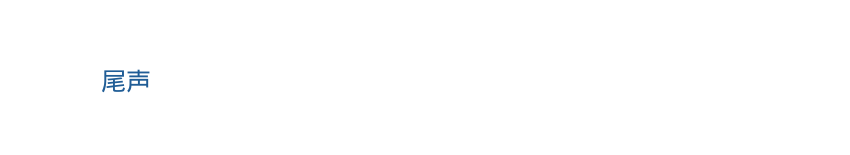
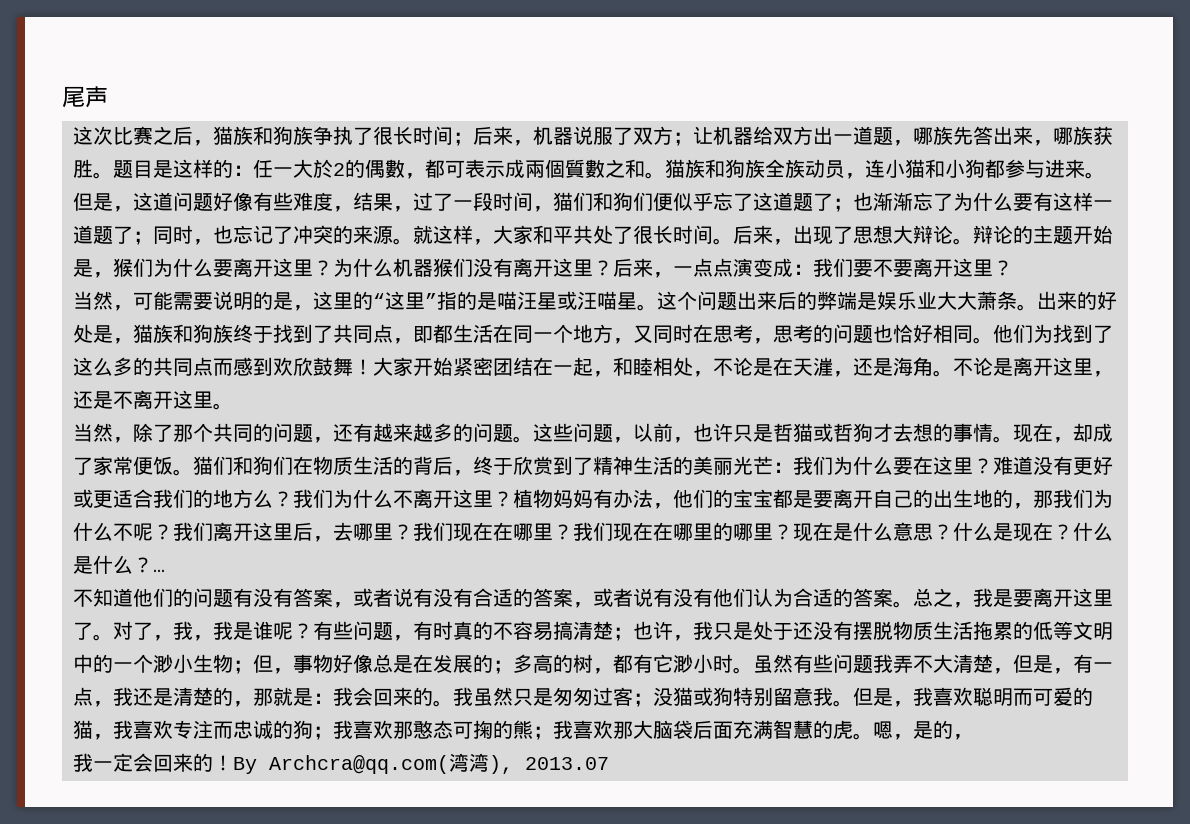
+ 这次比赛之后，猫族和狗族争执了很长时间；后来，机器说服了双方；让机器给双方出一道题，哪族先答出来，哪族获胜。题目是这样的：任一大於2的偶數，都可表示成兩個質數之和。猫族和狗族全族动员，连小猫和小狗都参与进来。但是，这道问题好像有些难度，结果，过了一段时间，猫们和狗们便似乎忘了这道题了；也渐渐忘了为什么要有这样一道题了；同时，也忘记了冲突的来源。就这样，大家和平共处了很长时间。后来，出现了思想大辩论。辩论的主题开始是，猴们为什么要离开这里？为什么机器猴们没有离开这里？后来，一点点演变成：我们要不要离开这里？
+ 当然，可能需要说明的是，这里的“这里”指的是喵汪星或汪喵星。这个问题出来后的弊端是娱乐业大大萧条。出来的好处是，猫族和狗族终于找到了共同点，即都生活在同一个地方，又同时在思考，思考的问题也恰好相同。他们为找到了这么多的共同点而感到欢欣鼓舞！大家开始紧密团结在一起，和睦相处，不论是在天漄，还是海角。不论是离开这里，还是不离开这里。
+ 当然，除了那个共同的问题，还有越来越多的问题。这些问题，以前，也许只是哲猫或哲狗才去想的事情。现在，却成了家常便饭。猫们和狗们在物质生活的背后，终于欣赏到了精神生活的美丽光芒：我们为什么要在这里？难道没有更好或更适合我们的地方么？我们为什么不离开这里？植物妈妈有办法，他们的宝宝都是要离开自己的出生地的，那我们为什么不呢？我们离开这里后，去哪里？我们现在在哪里？我们现在在哪里的哪里？现在是什么意思？什么是现在？什么是什么？…
+ 不知道他们的问题有没有答案，或者说有没有合适的答案，或者说有没有他们认为合适的答案。总之，我是要离开这里了。对了，我，我是谁呢？有些问题，有时真的不容易搞清楚；也许，我只是处于还没有摆脱物质生活拖累的低等文明中的一个渺小生物；但，事物好像总是在发展的；多高的树，都有它渺小时。虽然有些问题我弄不大清楚，但是，有一点，我还是清楚的，那就是：我会回来的。我虽然只是匆匆过客；没猫或狗特别留意我。但是，我喜欢聪明而可爱的猫，我喜欢专注而忠诚的狗；我喜欢那憨态可掬的熊；我喜欢那大脑袋后面充满智慧的虎。嗯，是的，
+ 我一定会回来的！By Archcra@qq.com(湾湾), 2013.07

